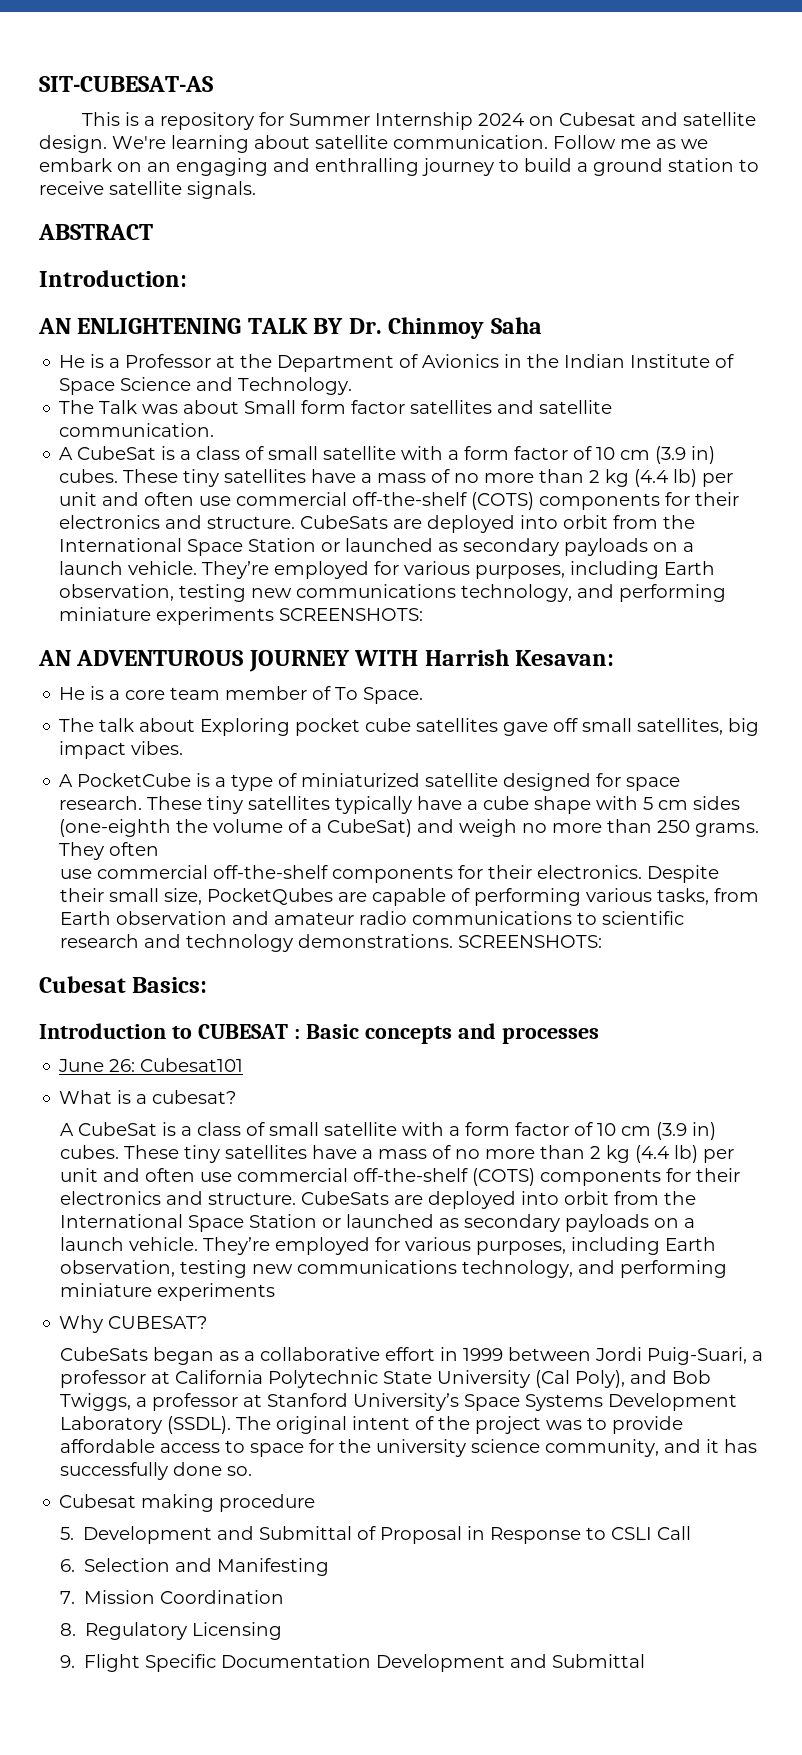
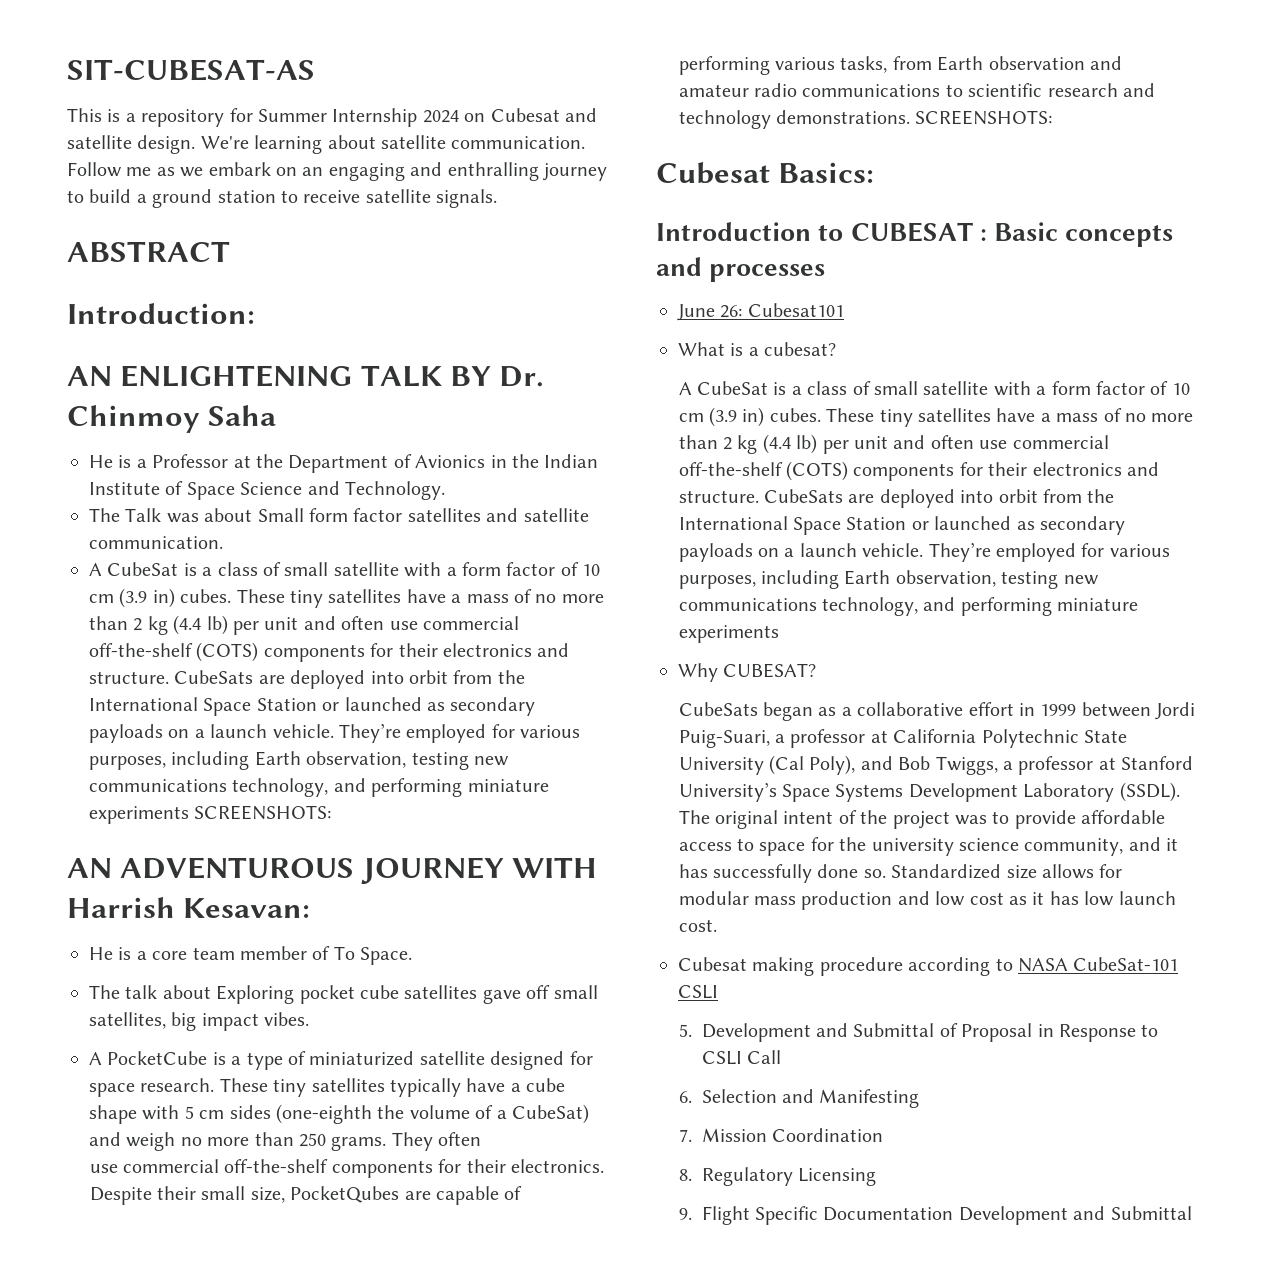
- The original intent of the project was to provide affordable access to space for the university science community, and it has successfully done so.
- Cubesat making procedure
+ The original intent of the project was to provide affordable access to space for the university science community, and it has successfully done so. Standardized size allows for modular mass production and low cost as it has low launch cost.
+ Cubesat making procedure according to NASA CubeSat-101 CSLI

